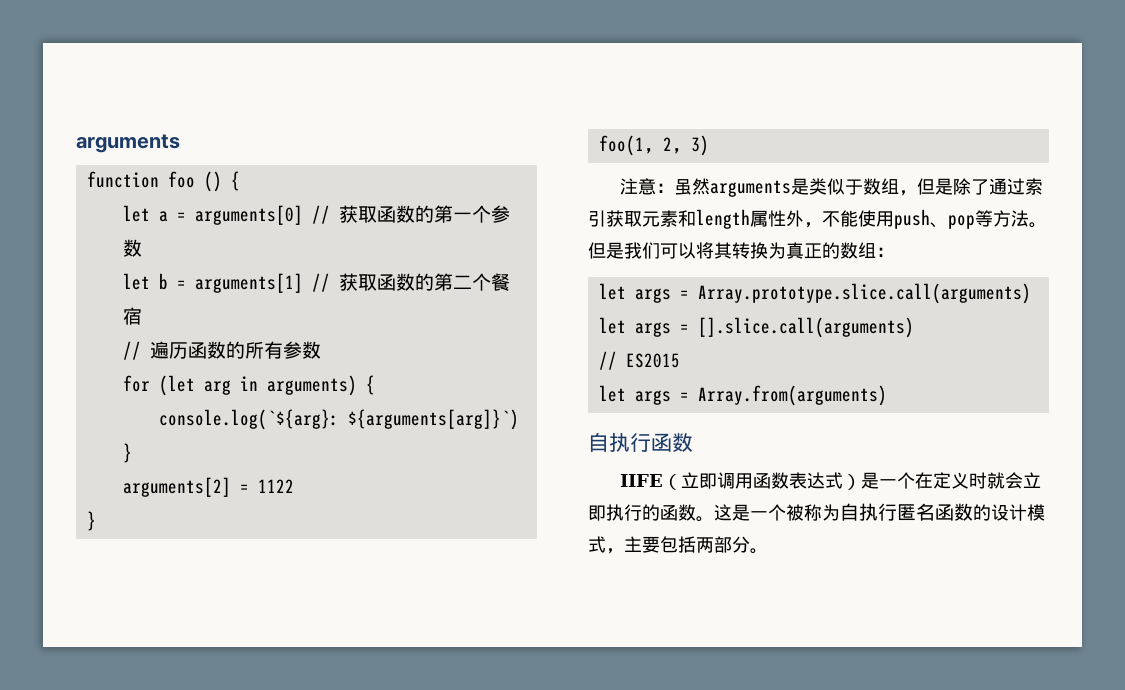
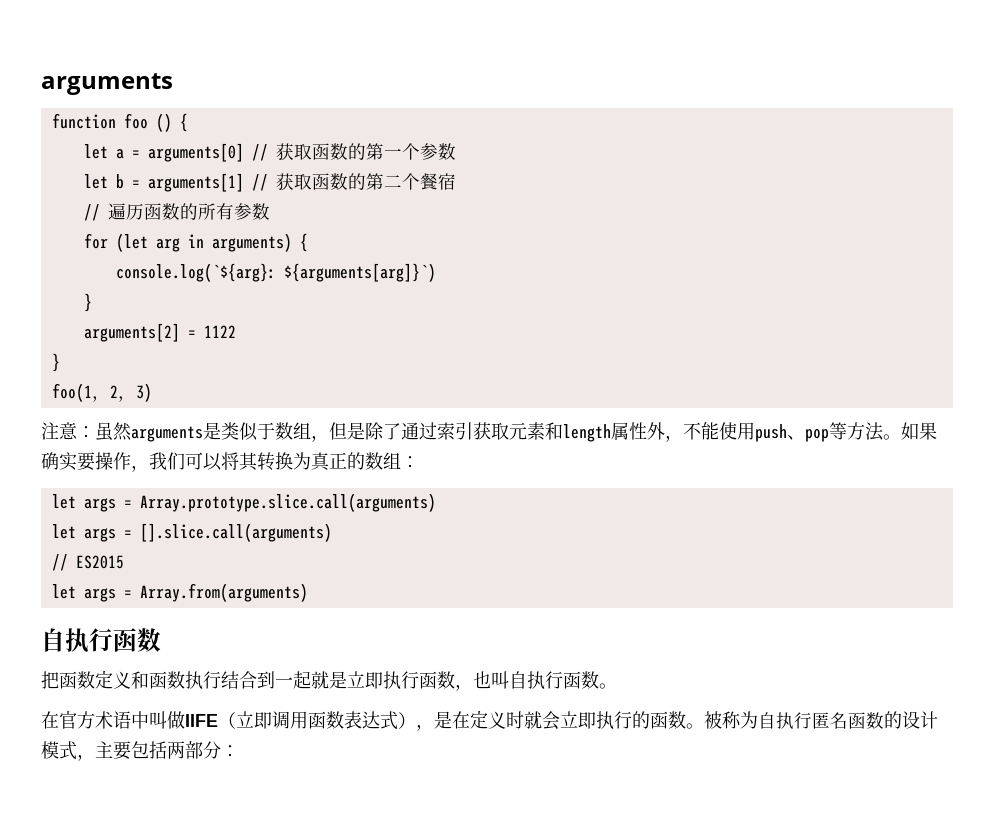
- 但是我们可以将其转换为真正的数组：
+ 如果确实要操作，我们可以将其转换为真正的数组：
- IIFE（立即调用函数表达式）是一个在定义时就会立即执行的函数。
+ 把函数定义和函数执行结合到一起就是立即执行函数，也叫自执行函数。
+ 在官方术语中叫做IIFE（立即调用函数表达式），是在定义时就会立即执行的函数。
- 这是一个被称为自执行匿名函数的设计模式，主要包括两部分。
+ 被称为自执行匿名函数的设计模式，主要包括两部分：

